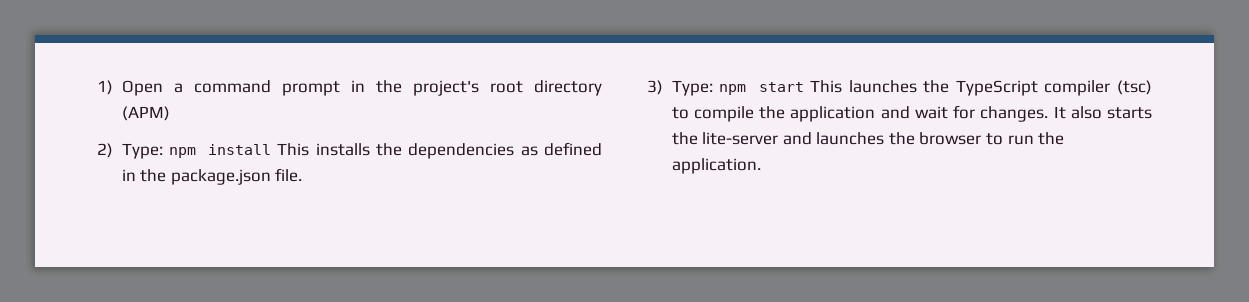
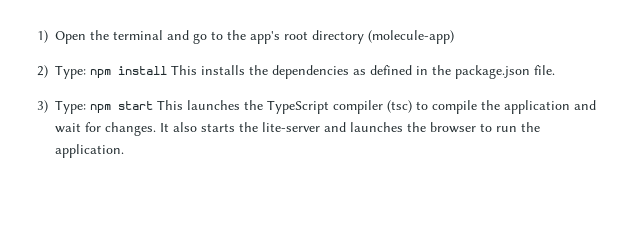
- 1) Open a command prompt in the project's root directory (APM)
+ 1) Open the terminal and go to the app's root directory (molecule-app)

